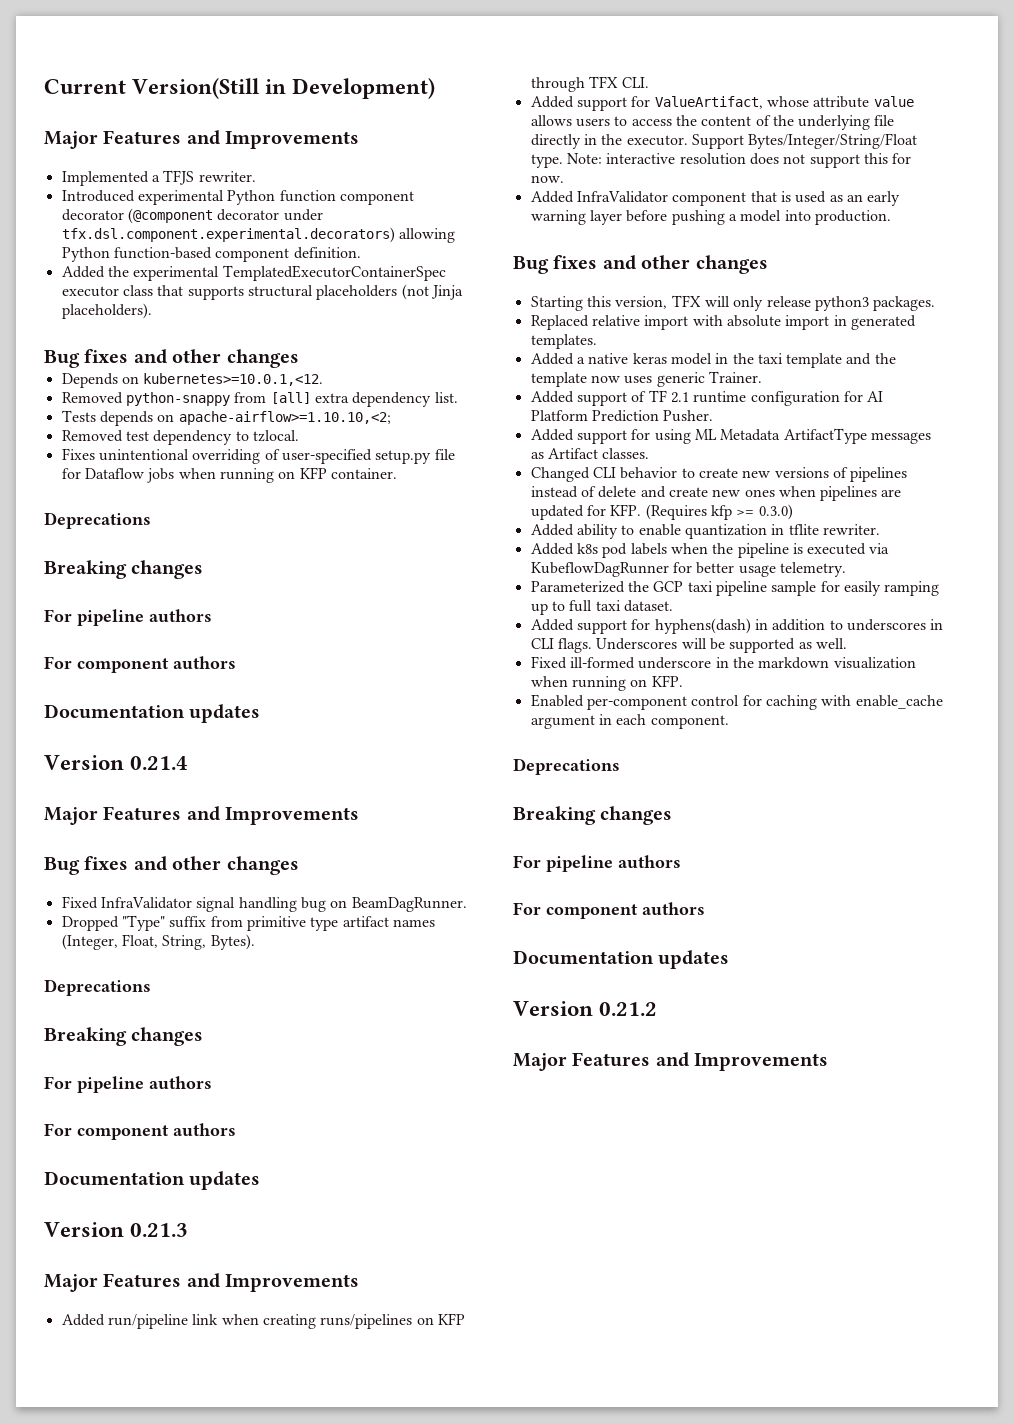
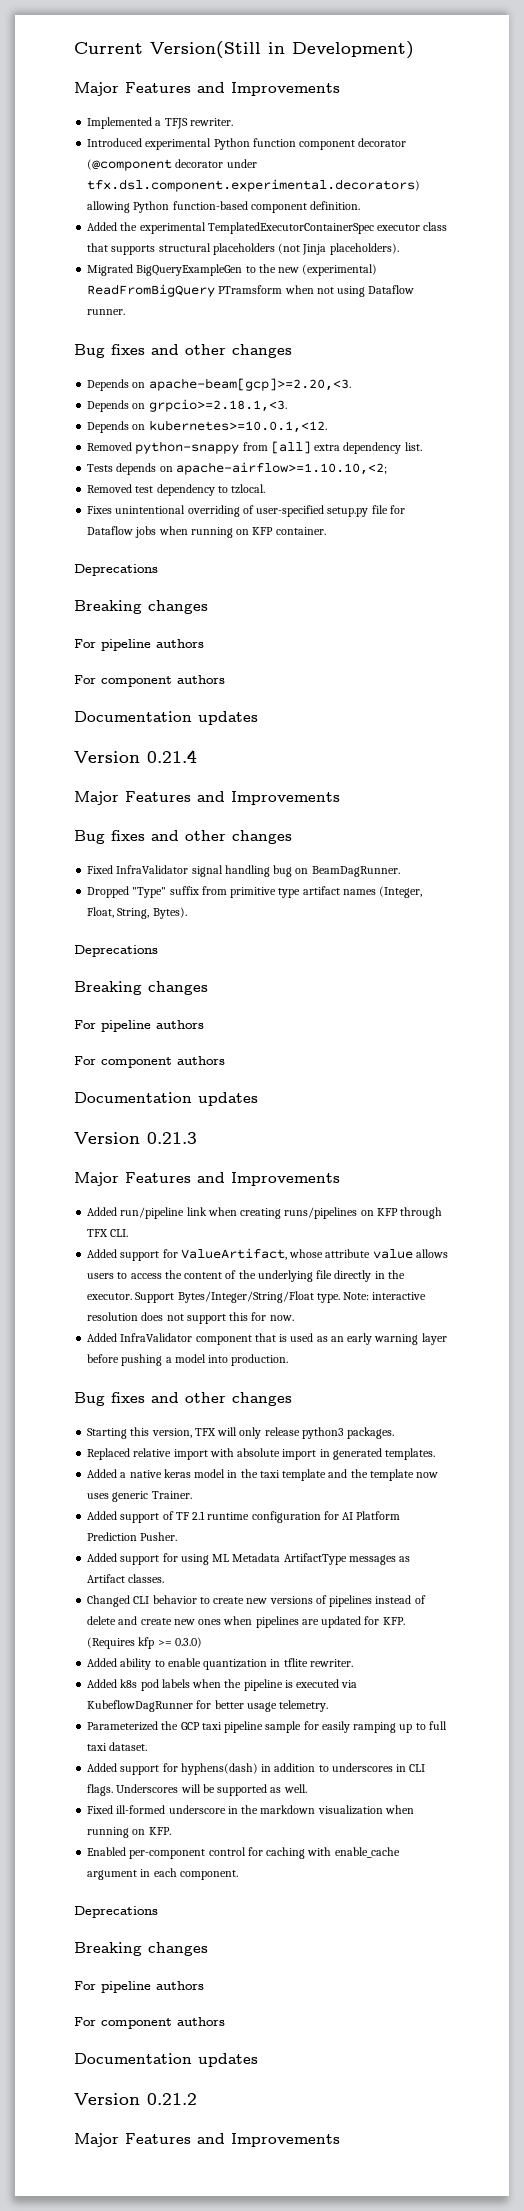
  Added the experimental TemplatedExecutorContainerSpec executor class that supports structural placeholders (not Jinja placeholders).
+ Migrated BigQueryExampleGen to the new (experimental) ReadFromBigQuery PTramsform when not using Dataflow runner.
  Bug fixes and other changes
+ Depends on apache-beam[gcp]>=2.20,<3.
+ Depends on grpcio>=2.18.1,<3.

